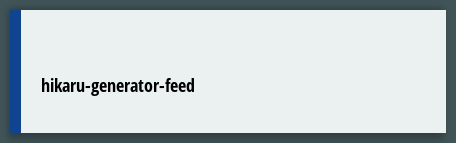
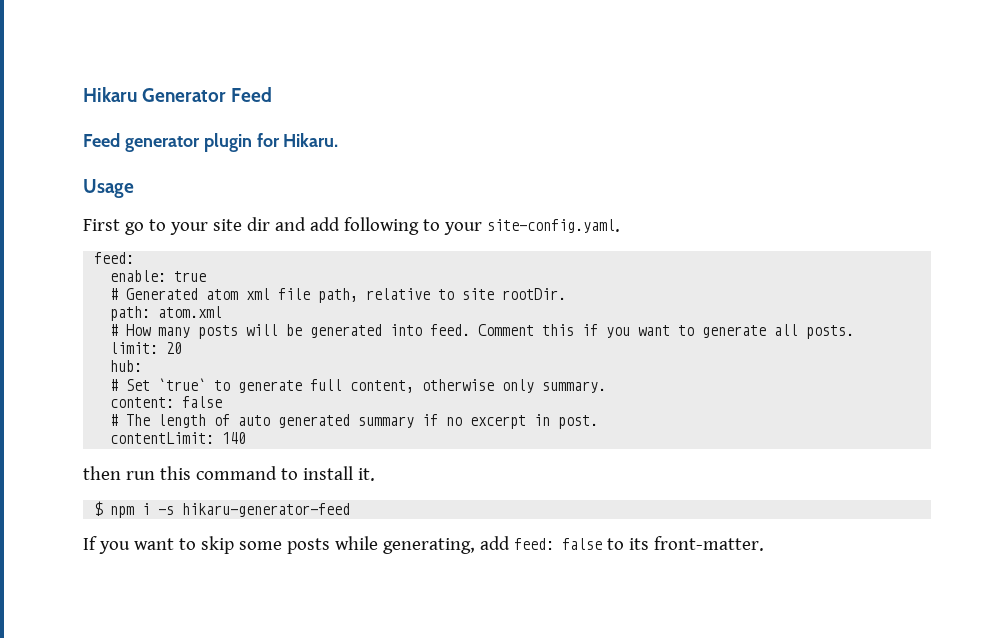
- hikaru-generator-feed
+ Hikaru Generator Feed
+ Feed generator plugin for Hikaru.
+ Usage
+ First go to your site dir and add following to your site-config.yaml.
+ feed:
+ enable: true
+ # Generated atom xml file path, relative to site rootDir.
+ path: atom.xml
+ # How many posts will be generated into feed. Comment this if you want to generate all posts.
+ limit: 20
+ hub:
+ # Set `true` to generate full content, otherwise only summary.
+ content: false
+ # The length of auto generated summary if no excerpt in post.
+ contentLimit: 140
+ then run this command to install it.
+ $ npm i -s hikaru-generator-feed
+ If you want to skip some posts while generating, add feed: false to its front-matter.

